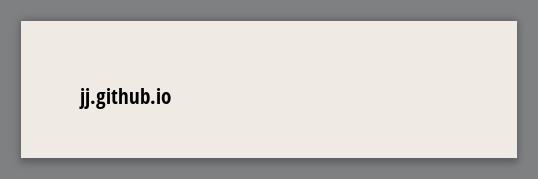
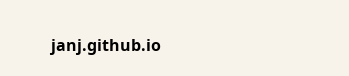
- jj.github.io
+ janj.github.io

